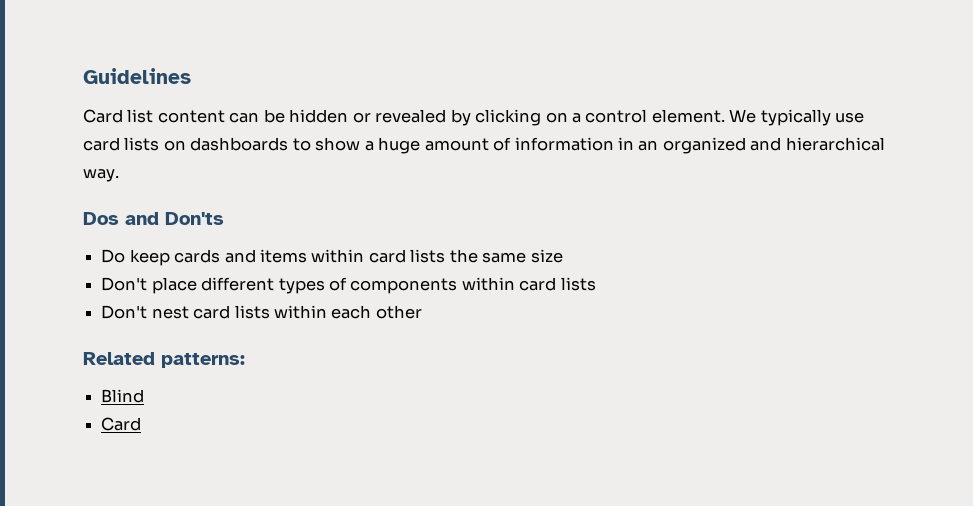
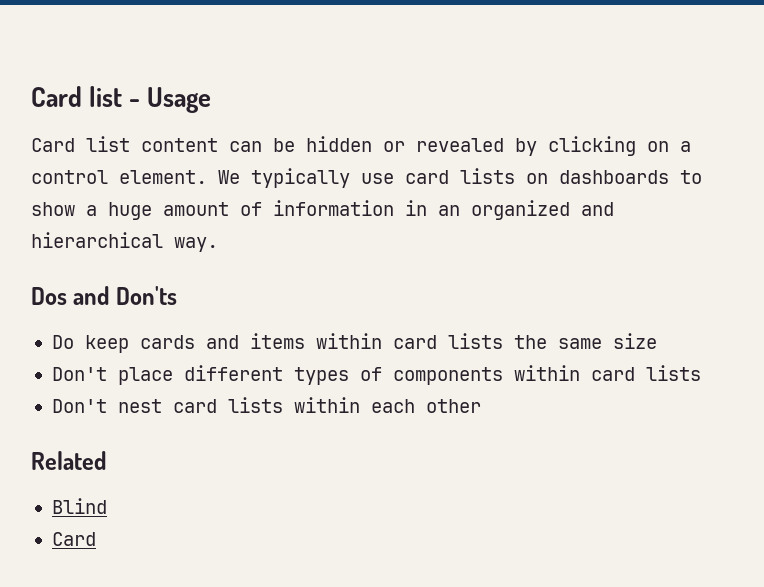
- Guidelines
+ Card list - Usage
- Related patterns:
+ Related

